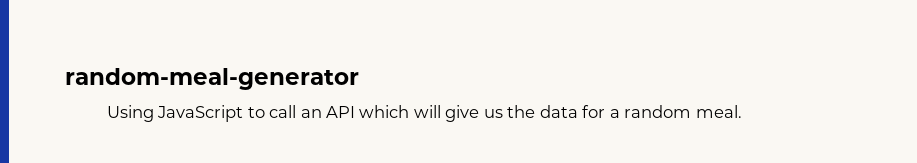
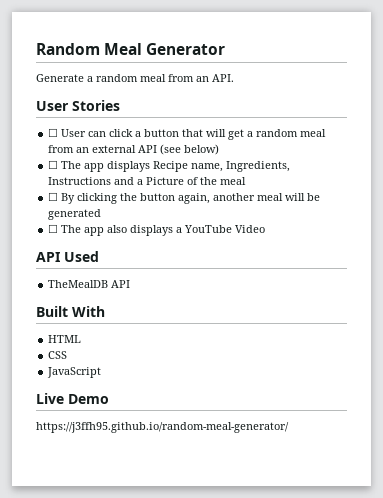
- random-meal-generator
- Using JavaScript to call an API which will give us the data for a random meal.
+ Random Meal Generator
+ Generate a random meal from an API.
+ User Stories
+ ☐ User can click a button that will get a random meal from an external API (see below)
+ ☐ The app displays Recipe name, Ingredients, Instructions and a Picture of the meal
+ ☐ By clicking the button again, another meal will be generated
+ ☐ The app also displays a YouTube Video
+ API Used
+ TheMealDB API
+ Built With
+ HTML
+ CSS
+ JavaScript
+ Live Demo
+ https://j3ffh95.github.io/random-meal-generator/

